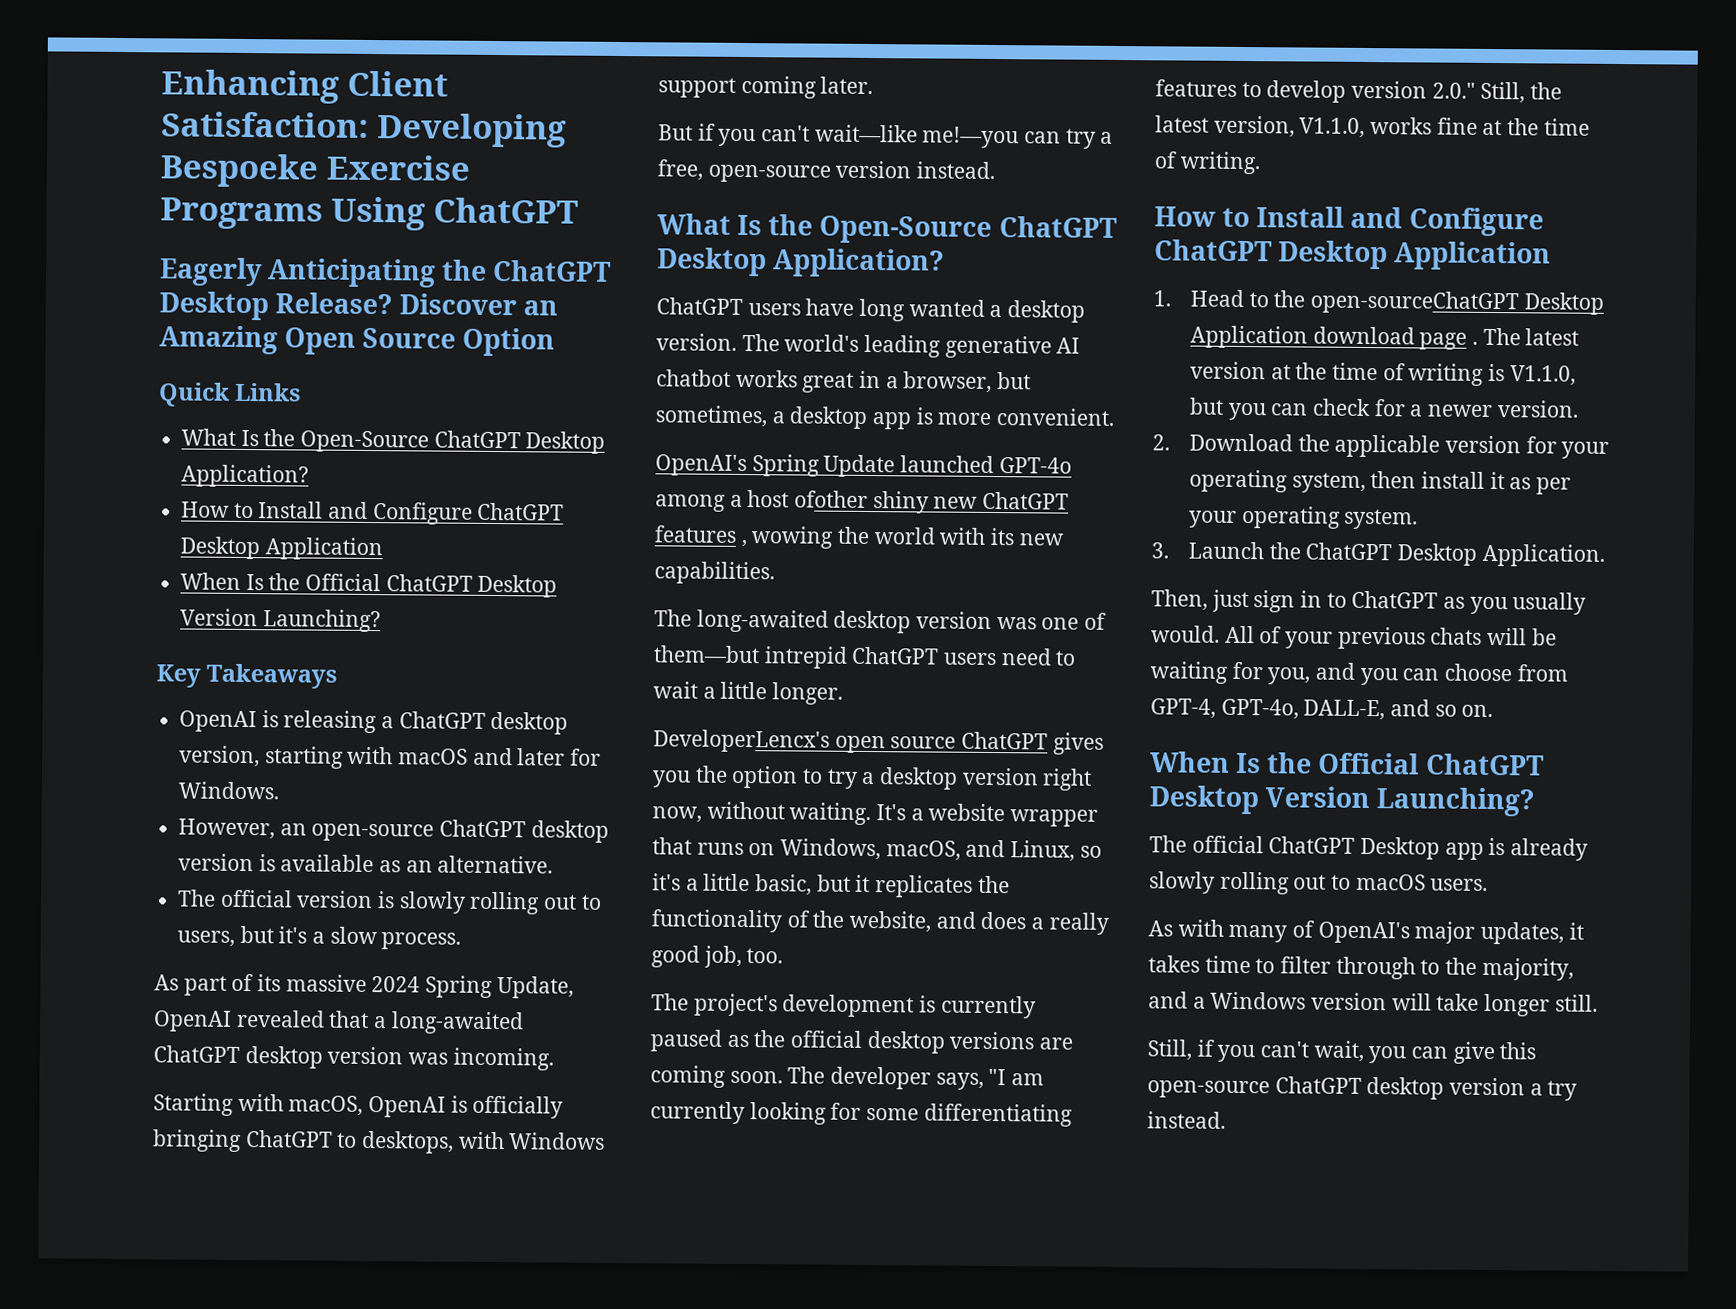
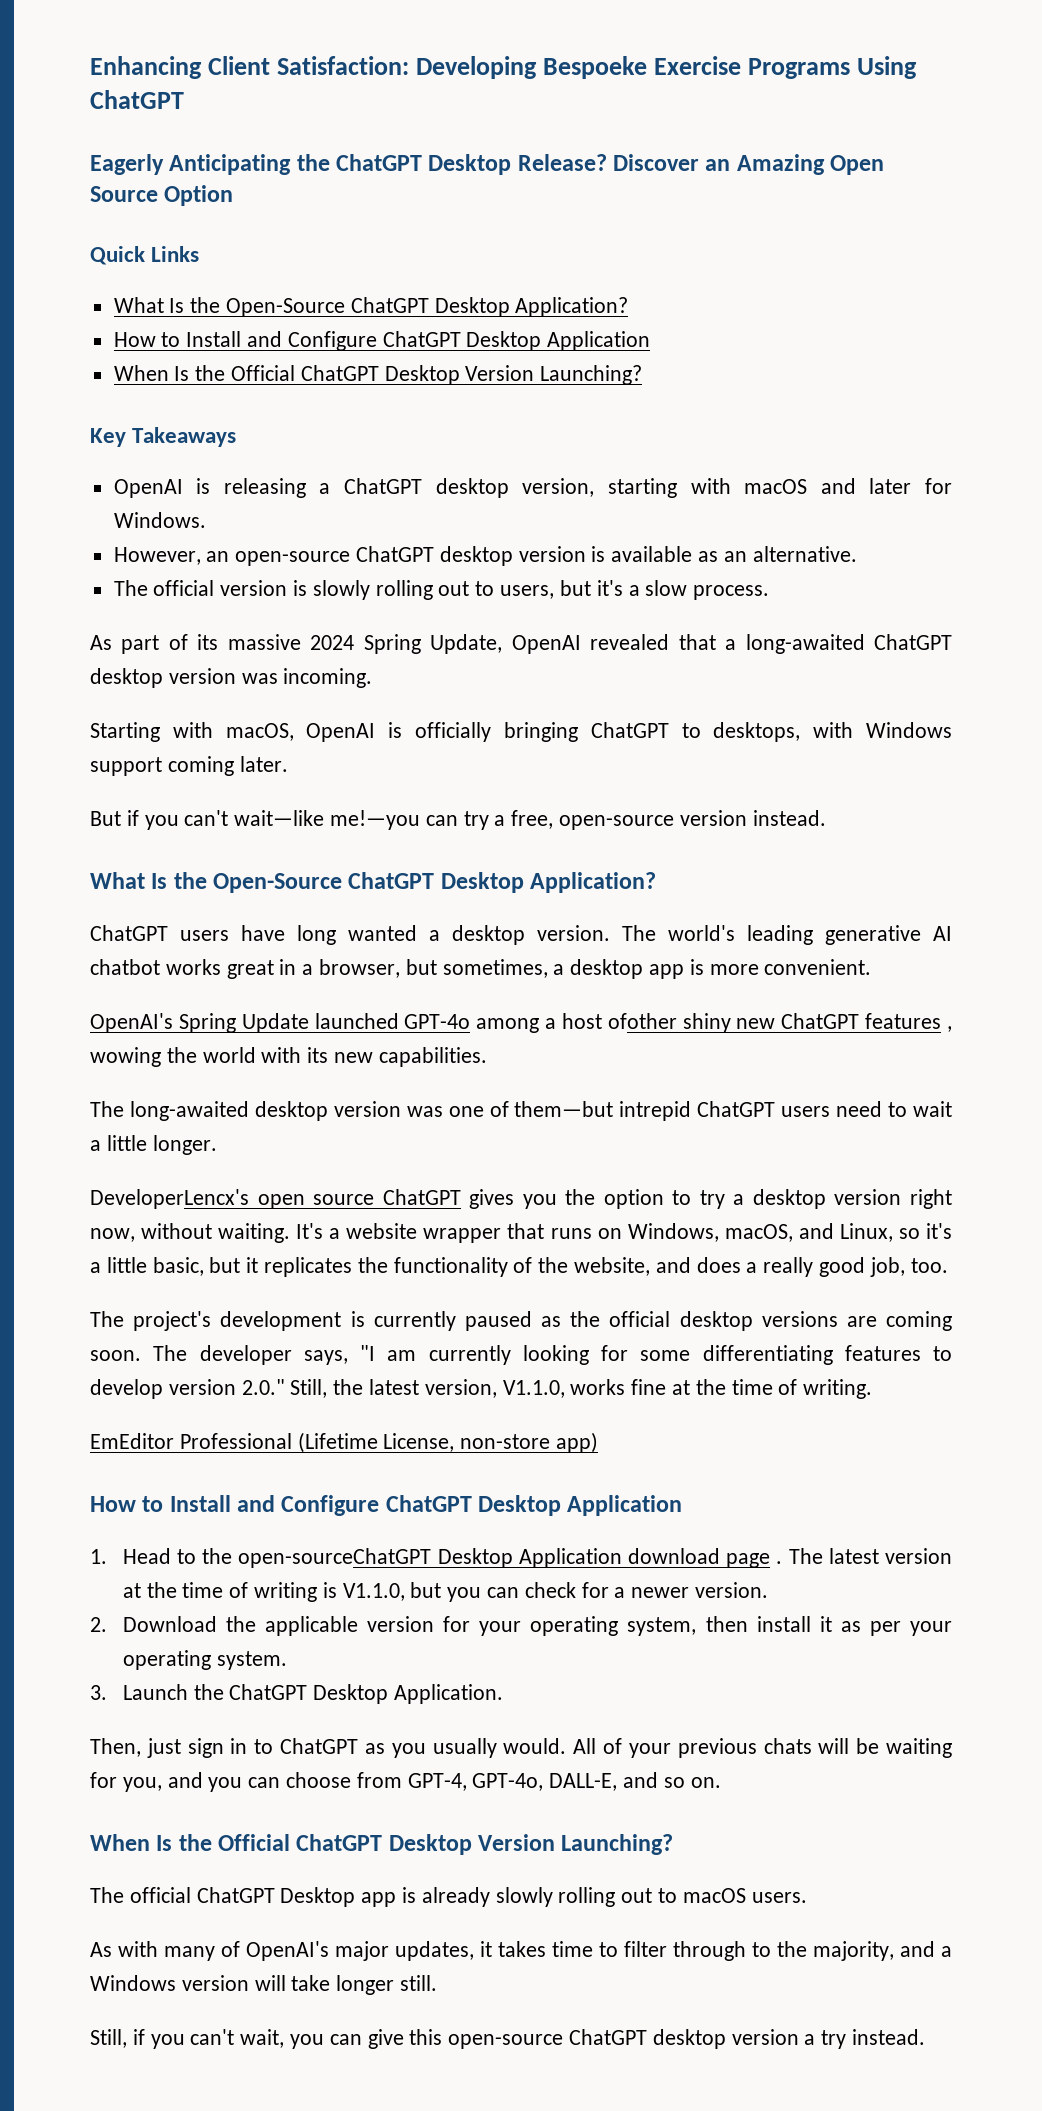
+ EmEditor Professional (Lifetime License, non-store app)

